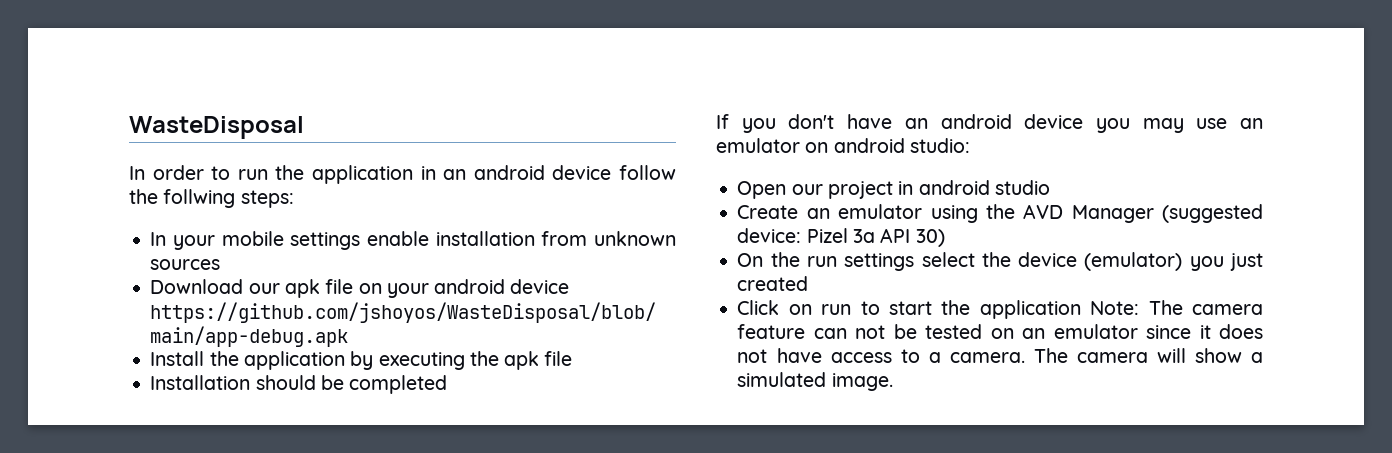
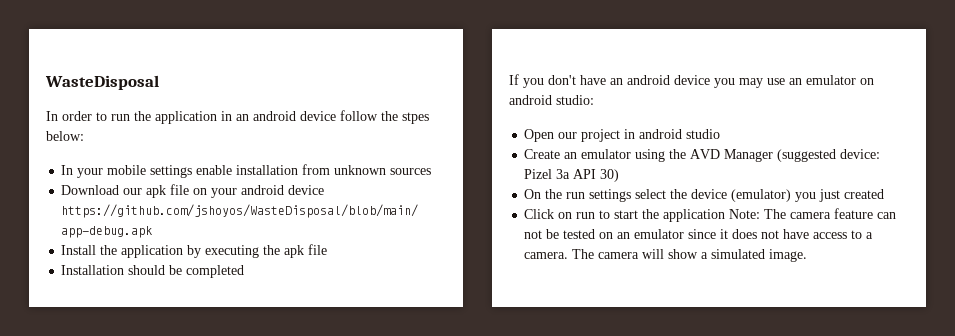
- In order to run the application in an android device follow the follwing steps:
+ In order to run the application in an android device follow the stpes below:

